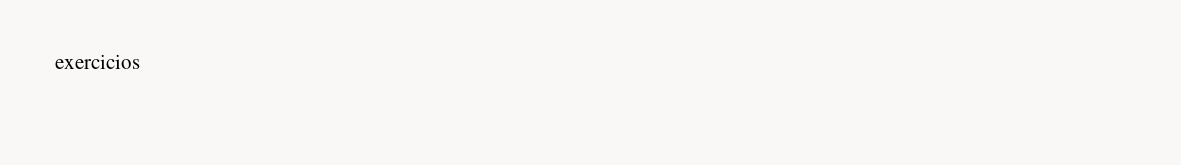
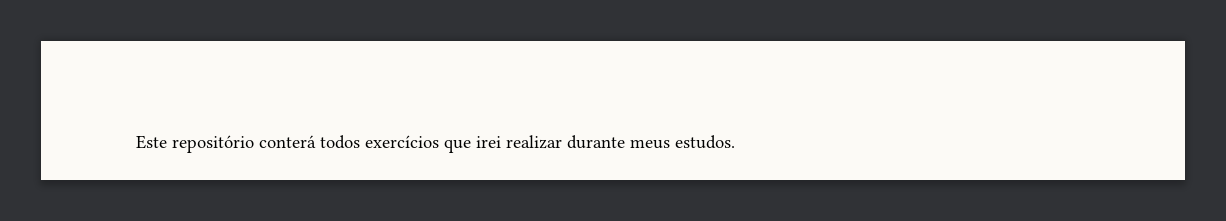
- exercicios
+ Este repositório conterá todos exercícios que irei realizar durante meus estudos.

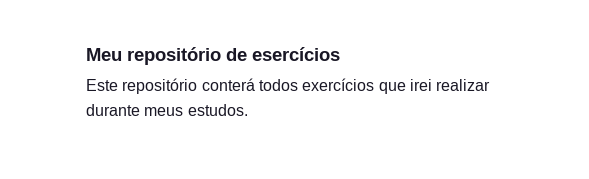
+ Meu repositório de esercícios

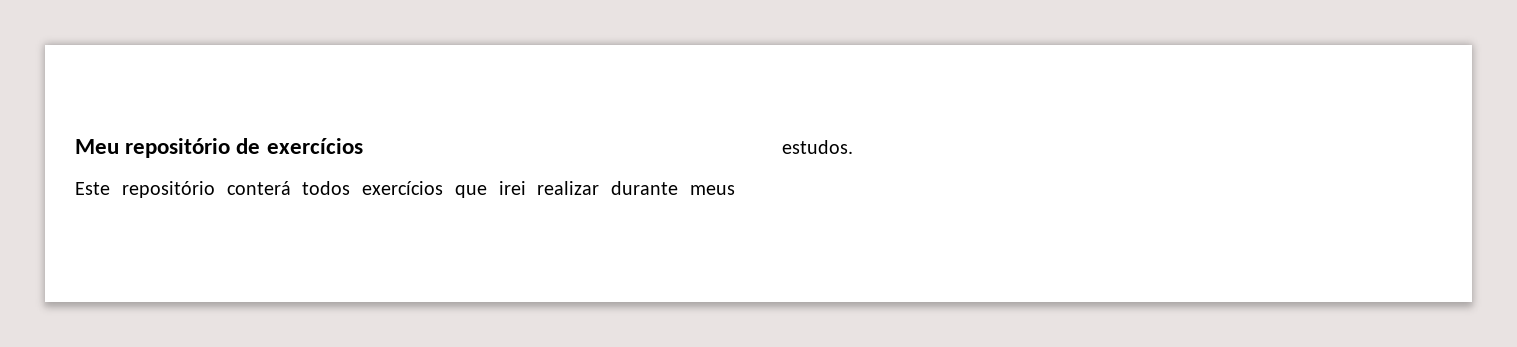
- Meu repositório de esercícios
+ Meu repositório de exercícios

